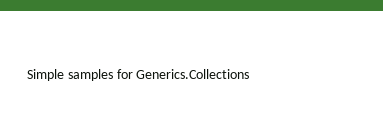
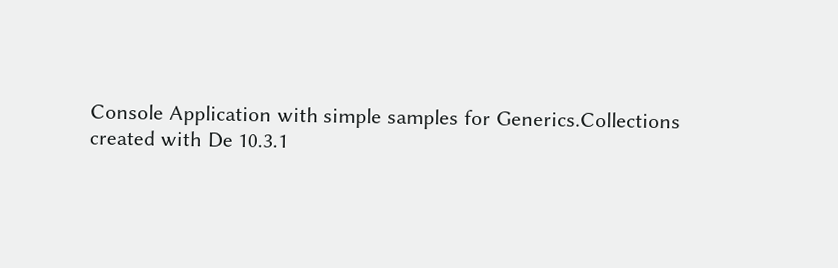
- Simple samples for Generics.Collections
+ Console Application with simple samples for Generics.Collections created with De 10.3.1

